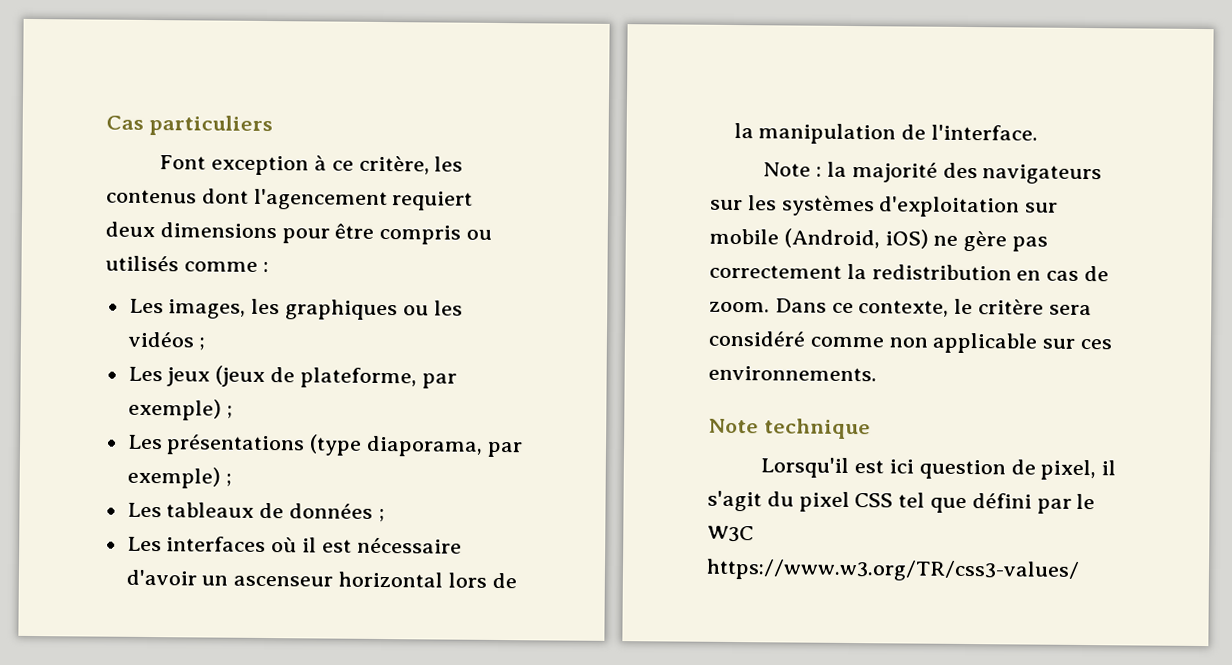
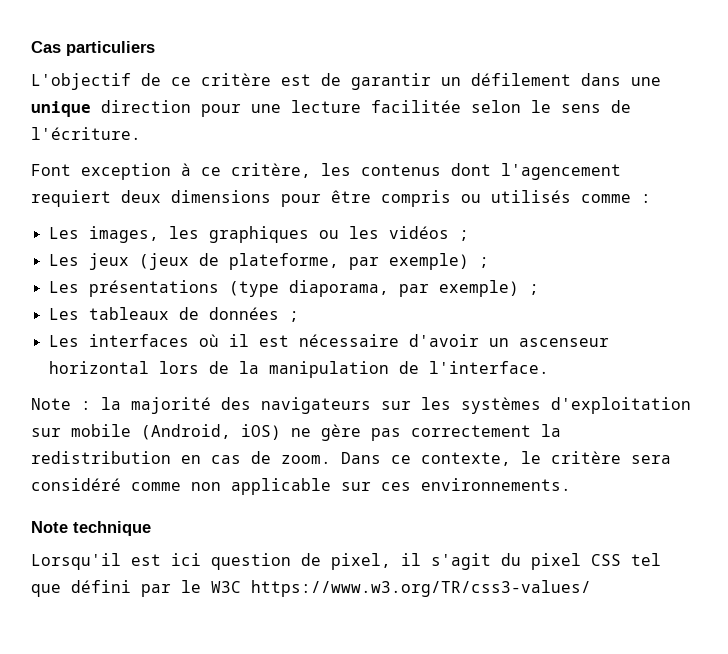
+ L'objectif de ce critère est de garantir un défilement dans une unique direction pour une lecture facilitée selon le sens de l'écriture.

